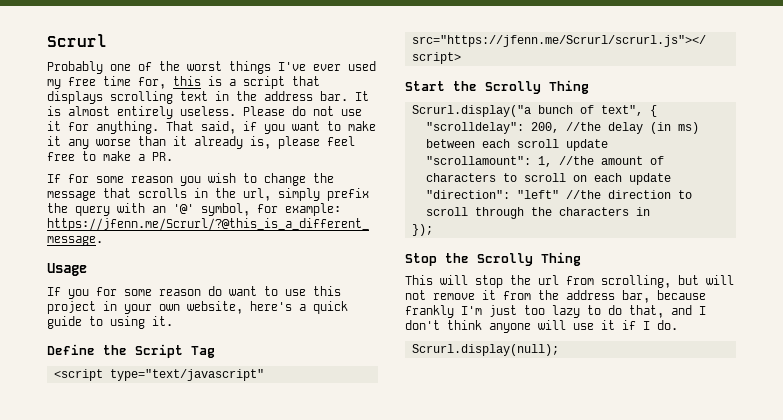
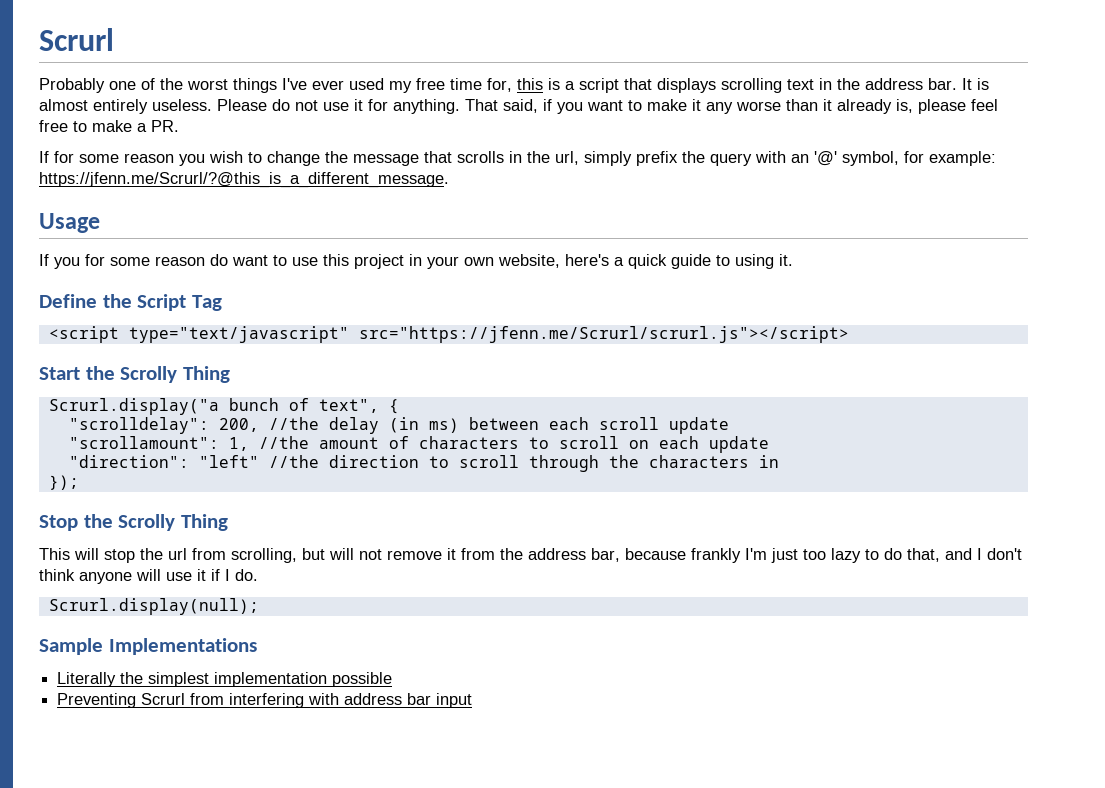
+ Sample Implementations
+ Literally the simplest implementation possible
+ Preventing Scrurl from interfering with address bar input

